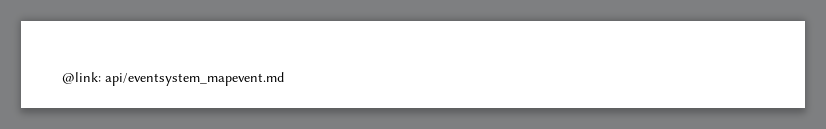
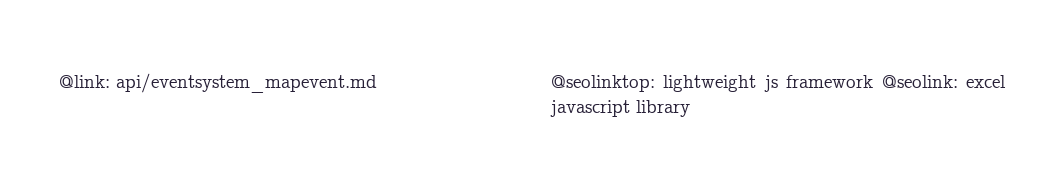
+ @seolinktop: lightweight js framework @seolink: excel javascript library

